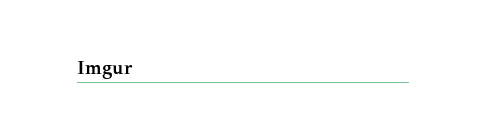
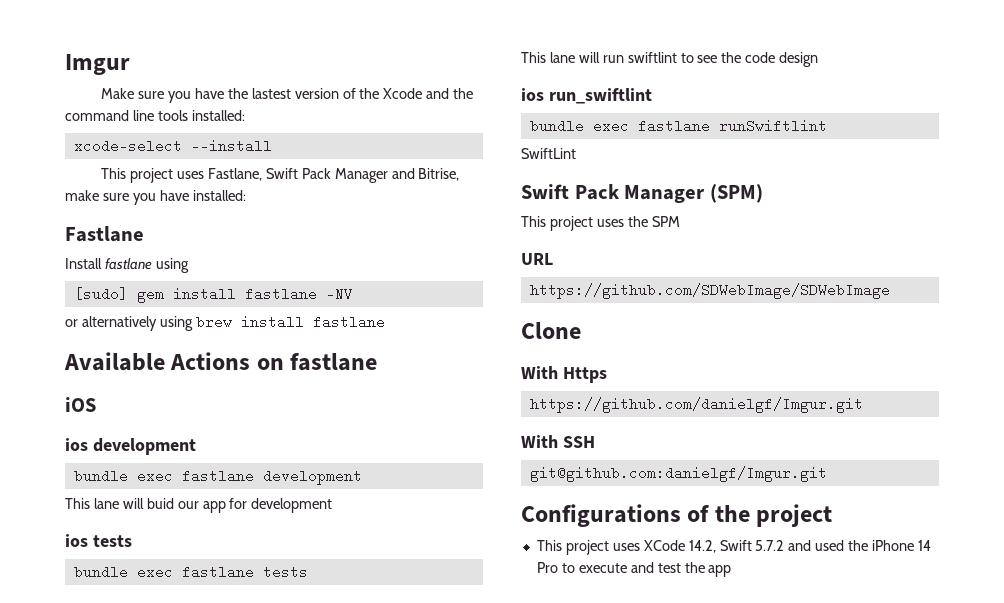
+ Make sure you have the lastest version of the Xcode and the command line tools installed:
+ xcode-select --install
+ This project uses Fastlane, Swift Pack Manager and Bitrise, make sure you have installed:
+ Fastlane
+ Install fastlane using
+ [sudo] gem install fastlane -NV
+ or alternatively using brew install fastlane
+ Available Actions on fastlane
+ iOS
+ ios development
+ bundle exec fastlane development
+ This lane will buid our app for development
+ ios tests
+ bundle exec fastlane tests
+ This lane will run swiftlint to see the code design
+ ios run_swiftlint
+ bundle exec fastlane runSwiftlint
+ SwiftLint
+ Swift Pack Manager (SPM)
+ This project uses the SPM
+ URL
+ https://github.com/SDWebImage/SDWebImage
+ Clone
+ With Https
+ https://github.com/danielgf/Imgur.git
+ With SSH
+ git@github.com:danielgf/Imgur.git
+ Configurations of the project
+ This project uses XCode 14.2, Swift 5.7.2 and used the iPhone 14 Pro to execute and test the app

